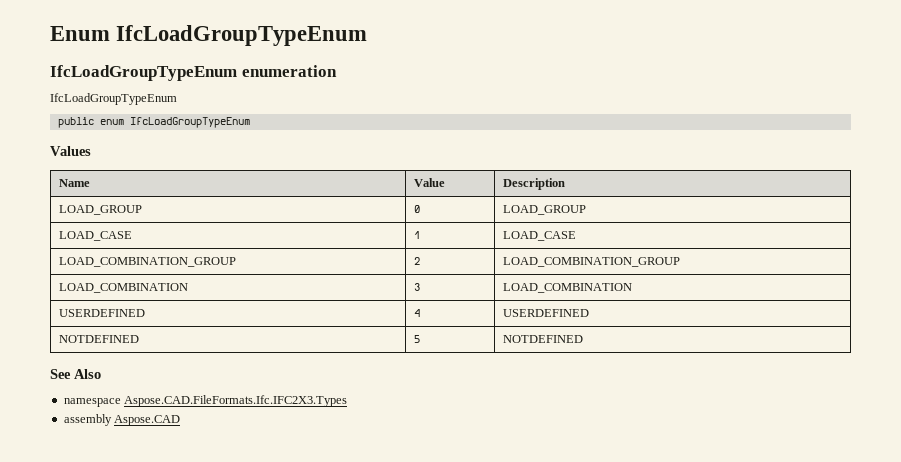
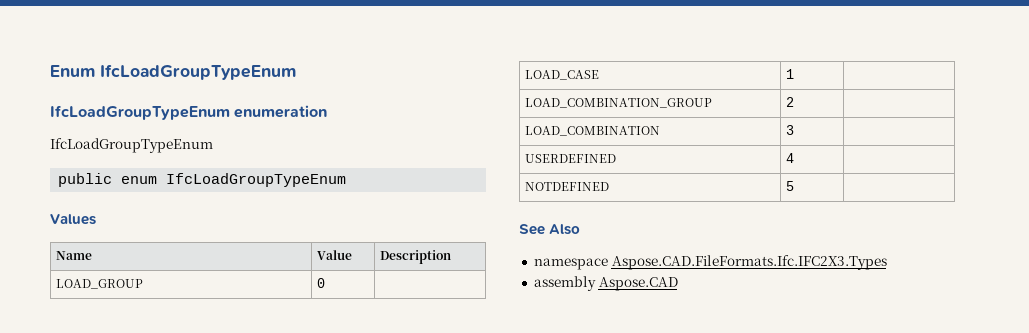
- LOAD_GROUP | 0 | LOAD_GROUP
+ LOAD_GROUP | 0 |
- LOAD_CASE | 1 | LOAD_CASE
+ LOAD_CASE | 1 |
- LOAD_COMBINATION_GROUP | 2 | LOAD_COMBINATION_GROUP
+ LOAD_COMBINATION_GROUP | 2 |
- LOAD_COMBINATION | 3 | LOAD_COMBINATION
+ LOAD_COMBINATION | 3 |
- USERDEFINED | 4 | USERDEFINED
+ USERDEFINED | 4 |
- NOTDEFINED | 5 | NOTDEFINED
+ NOTDEFINED | 5 |

